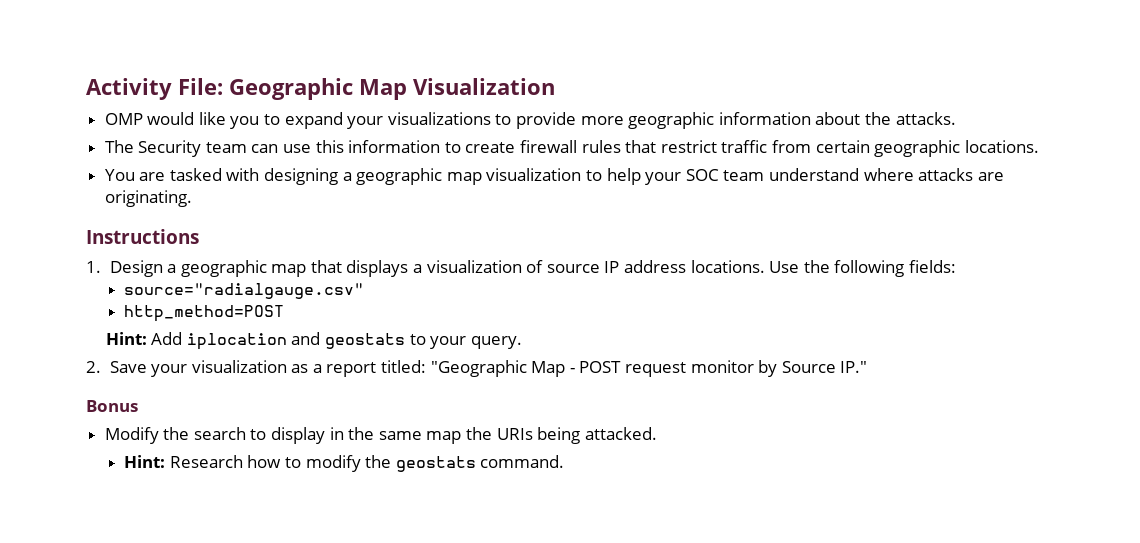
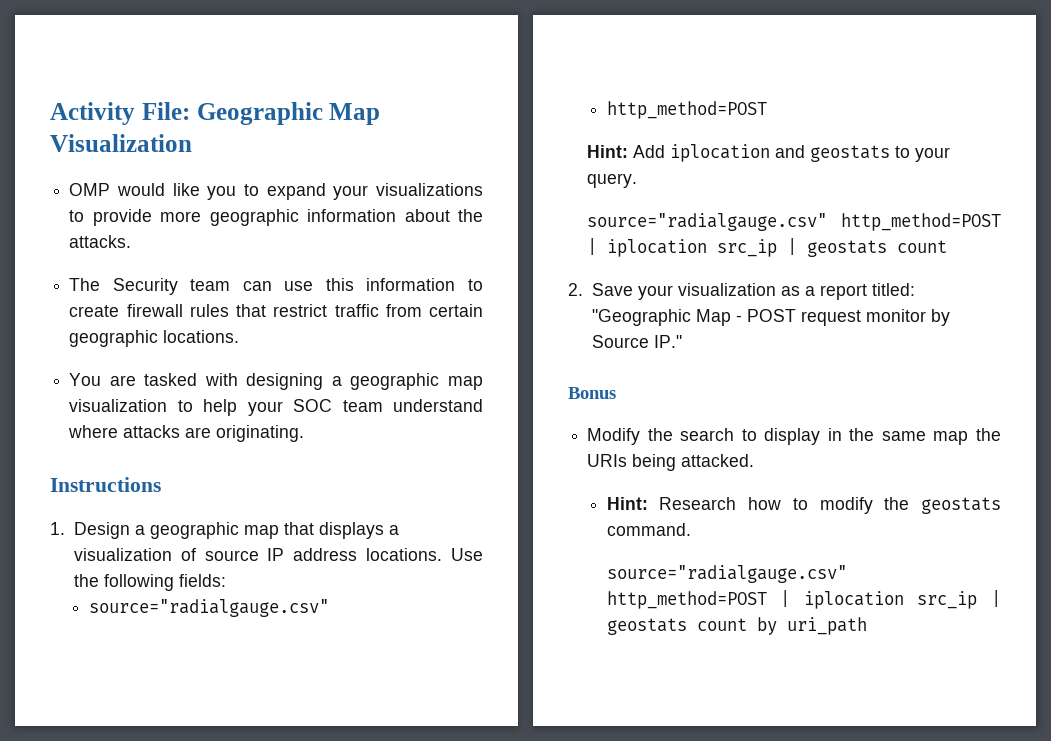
  Hint: Add iplocation and geostats to your query.
+ source="radialgauge.csv" http_method=POST | iplocation src_ip | geostats count
+ source="radialgauge.csv" http_method=POST | iplocation src_ip | geostats count by uri_path

